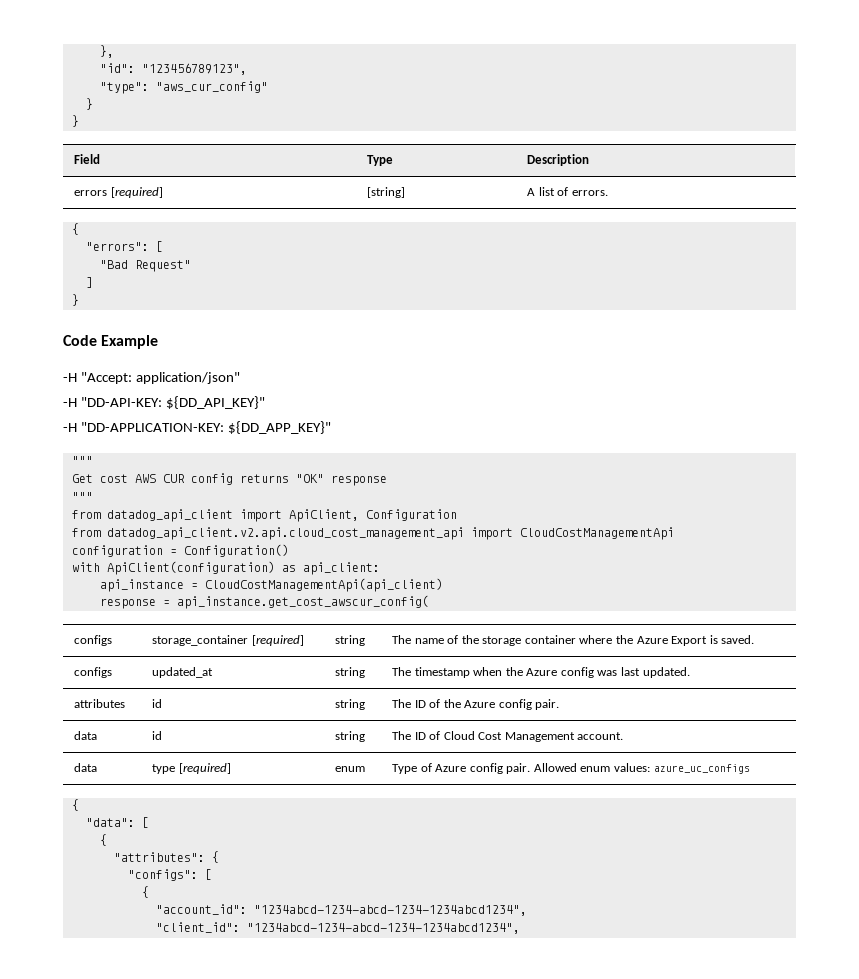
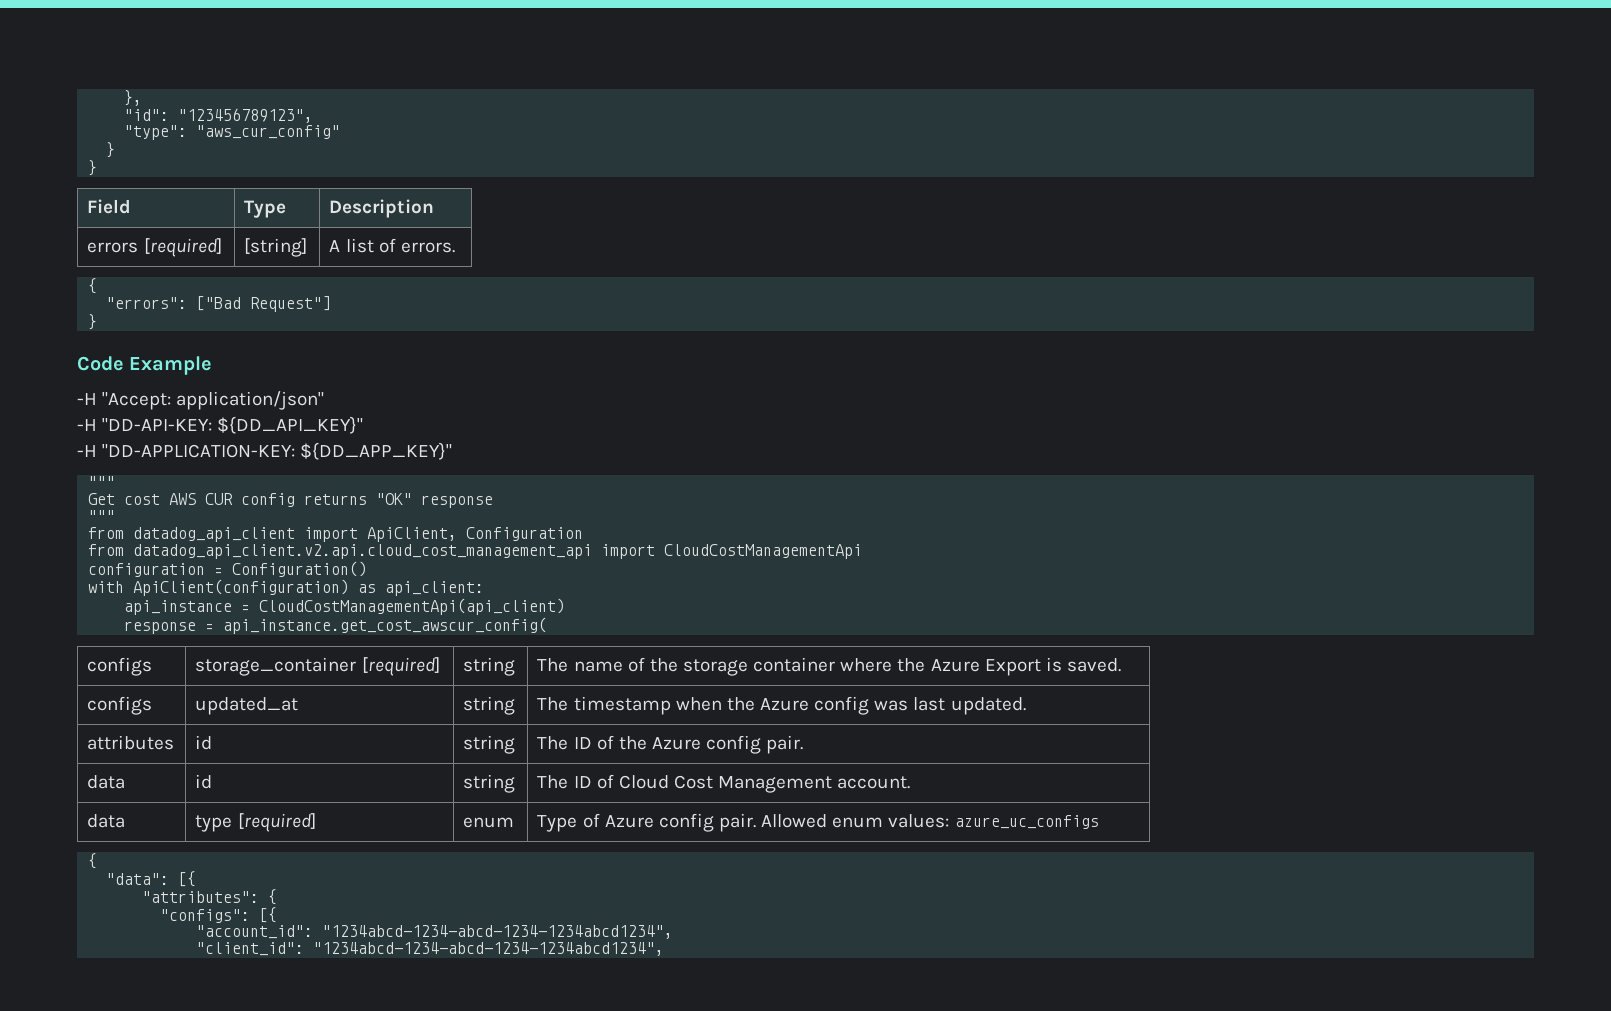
- "errors": [
- "Bad Request"
- ]
+ "errors": ["Bad Request"]
- "data": [
- {
+ "data": [{
- "configs": [
- {
+ "configs": [{

